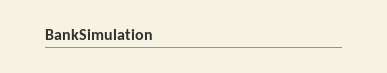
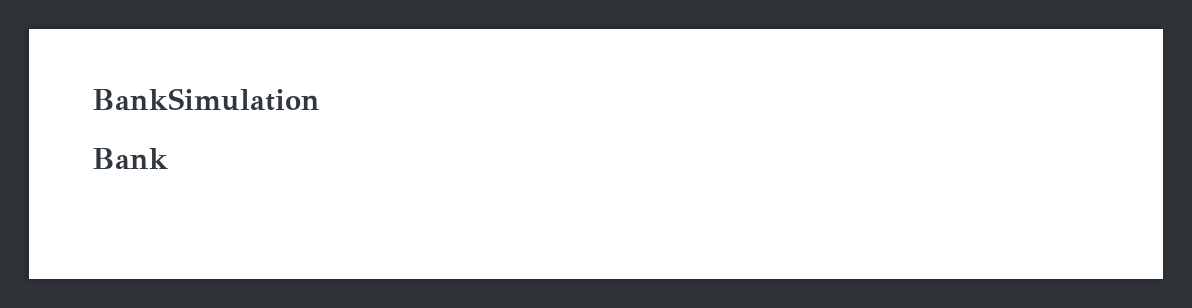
+ Bank

